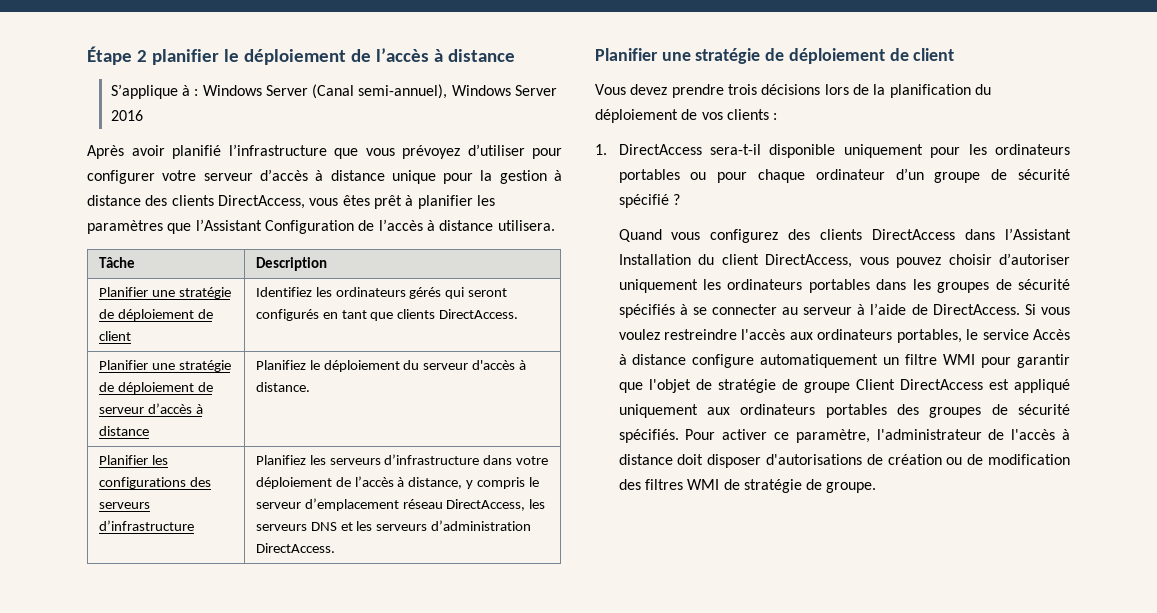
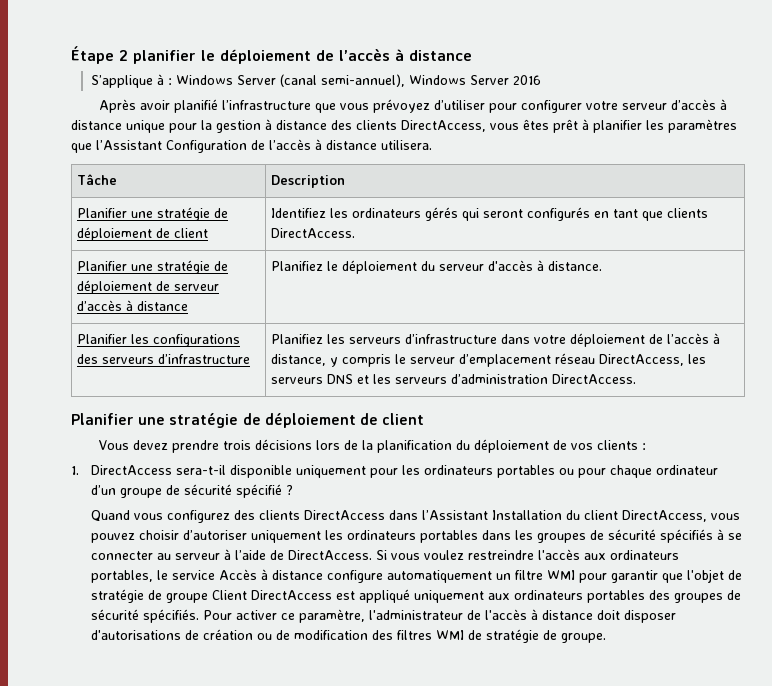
- S’applique à : Windows Server (Canal semi-annuel), Windows Server 2016
+ S’applique à : Windows Server (canal semi-annuel), Windows Server 2016

